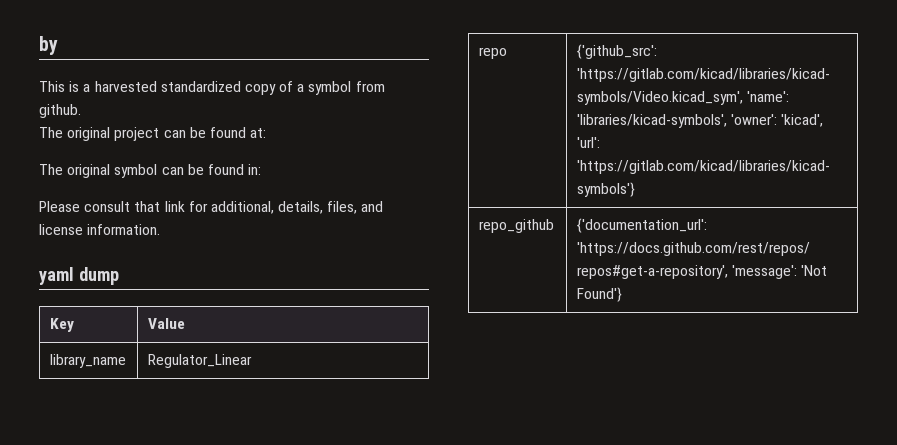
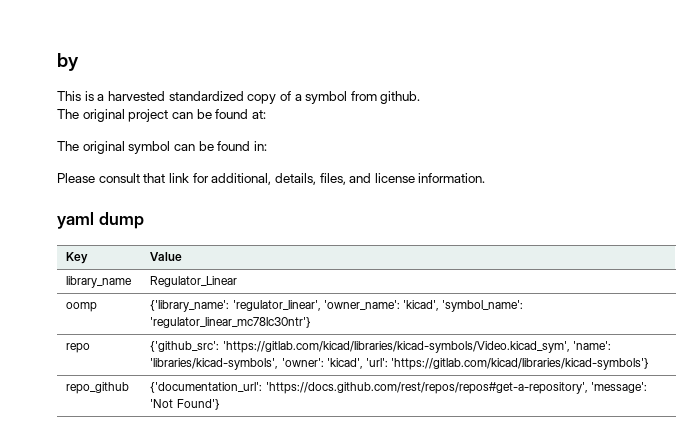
+ oomp | {'library_name': 'regulator_linear', 'owner_name': 'kicad', 'symbol_name': 'regulator_linear_mc78lc30ntr'}

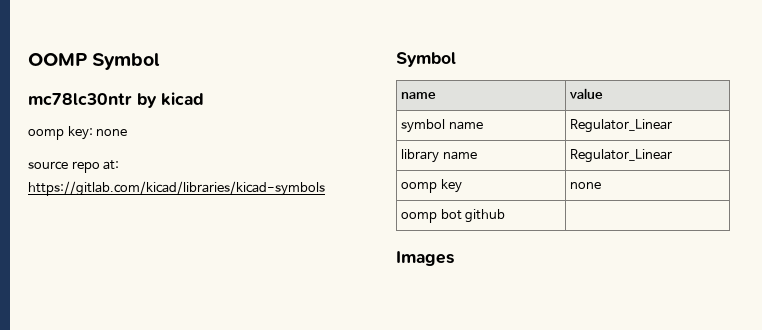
- by
- This is a harvested standardized copy of a symbol from github.
- The original project can be found at:
- The original symbol can be found in:
- Please consult that link for additional, details, files, and license information.
- yaml dump
- Key | Value
- library_name | Regulator_Linear
- oomp | {'library_name': 'regulator_linear', 'owner_name': 'kicad', 'symbol_name': 'regulator_linear_mc78lc30ntr'}
- repo | {'github_src': 'https://gitlab.com/kicad/libraries/kicad-symbols/Video.kicad_sym', 'name': 'libraries/kicad-symbols', 'owner': 'kicad', 'url': 'https://gitlab.com/kicad/libraries/kicad-symbols'}
- repo_github | {'documentation_url': 'https://docs.github.com/rest/repos/repos#get-a-repository', 'message': 'Not Found'}
+ OOMP Symbol
+ mc78lc30ntr by kicad
+ oomp key: none
+ source repo at: https://gitlab.com/kicad/libraries/kicad-symbols
+ Symbol
+ name | value
+ symbol name | Regulator_Linear
+ library name | Regulator_Linear
+ oomp key | none
+ oomp bot github |
+ Images

